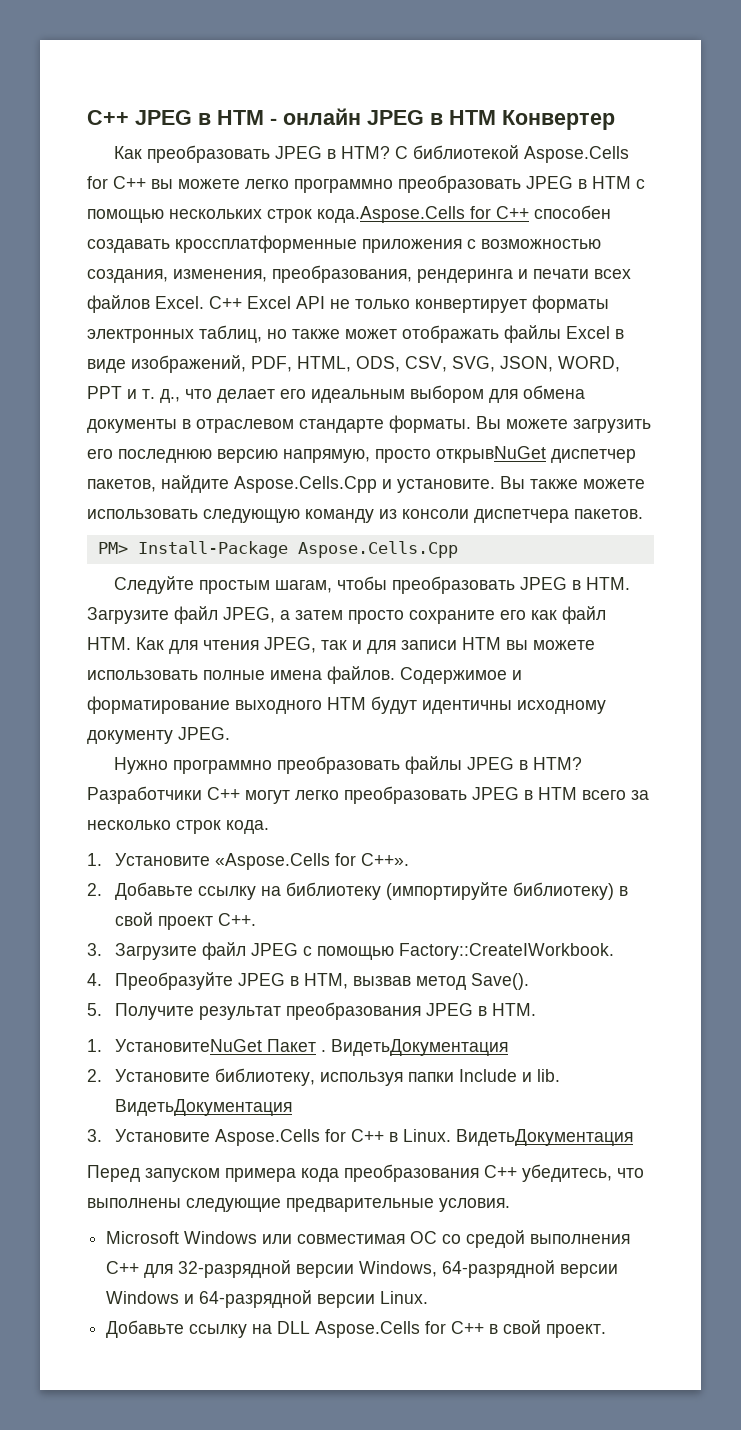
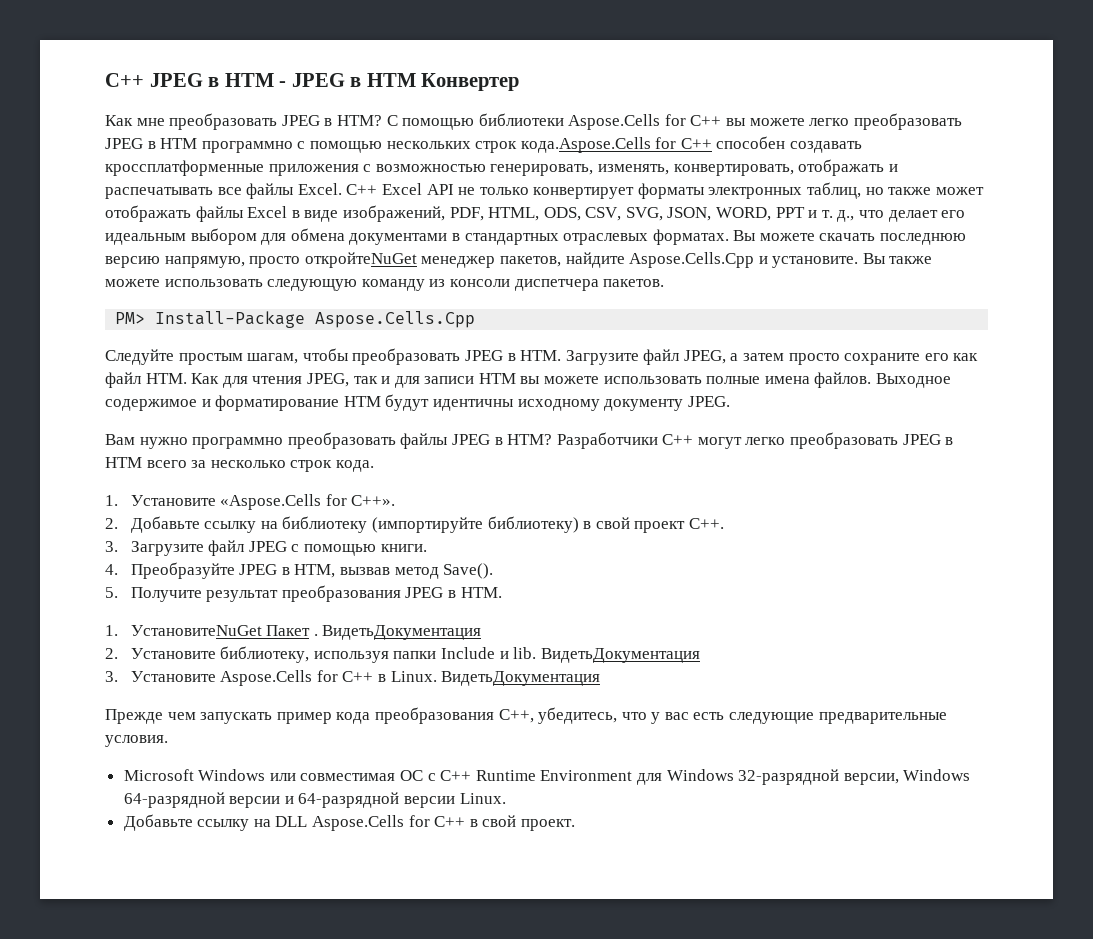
- C++ JPEG в HTM - онлайн JPEG в HTM Конвертер
+ C++ JPEG в HTM - JPEG в HTM Конвертер
- Как преобразовать JPEG в HTM?
+ Как мне преобразовать JPEG в HTM?
- С библиотекой Aspose.Cells for C++ вы можете легко программно преобразовать JPEG в HTM с помощью нескольких строк кода.Aspose.Cells for C++ способен создавать кроссплатформенные приложения с возможностью создания, изменения, преобразования, рендеринга и печати всех файлов Excel.
+ С помощью библиотеки Aspose.Cells for C++ вы можете легко преобразовать JPEG в HTM программно с помощью нескольких строк кода.Aspose.Cells for C++ способен создавать кроссплатформенные приложения с возможностью генерировать, изменять, конвертировать, отображать и распечатывать все файлы Excel.
- C++ Excel API не только конвертирует форматы электронных таблиц, но также может отображать файлы Excel в виде изображений, PDF, HTML, ODS, CSV, SVG, JSON, WORD, PPT и т. д., что делает его идеальным выбором для обмена документы в отраслевом стандарте форматы. Вы можете загрузить его последнюю версию напрямую, просто открывNuGet диспетчер пакетов, найдите Aspose.Cells.Cpp и установите.
+ C++ Excel API не только конвертирует форматы электронных таблиц, но также может отображать файлы Excel в виде изображений, PDF, HTML, ODS, CSV, SVG, JSON, WORD, PPT и т. д., что делает его идеальным выбором для обмена документами в стандартных отраслевых форматах. Вы можете скачать последнюю версию напрямую, просто откройтеNuGet менеджер пакетов, найдите Aspose.Cells.Cpp и установите.
- Содержимое и форматирование выходного HTM будут идентичны исходному документу JPEG.
+ Выходное содержимое и форматирование HTM будут идентичны исходному документу JPEG.
- Нужно программно преобразовать файлы JPEG в HTM?
+ Вам нужно программно преобразовать файлы JPEG в HTM?
- 3. Загрузите файл JPEG с помощью Factory::CreateIWorkbook.
+ 3. Загрузите файл JPEG с помощью книги.
- Перед запуском примера кода преобразования C++ убедитесь, что выполнены следующие предварительные условия.
+ Прежде чем запускать пример кода преобразования C++, убедитесь, что у вас есть следующие предварительные условия.
- Microsoft Windows или совместимая ОС со средой выполнения C++ для 32-разрядной версии Windows, 64-разрядной версии Windows и 64-разрядной версии Linux.
+ Microsoft Windows или совместимая ОС с C++ Runtime Environment для Windows 32-разрядной версии, Windows 64-разрядной версии и 64-разрядной версии Linux.

